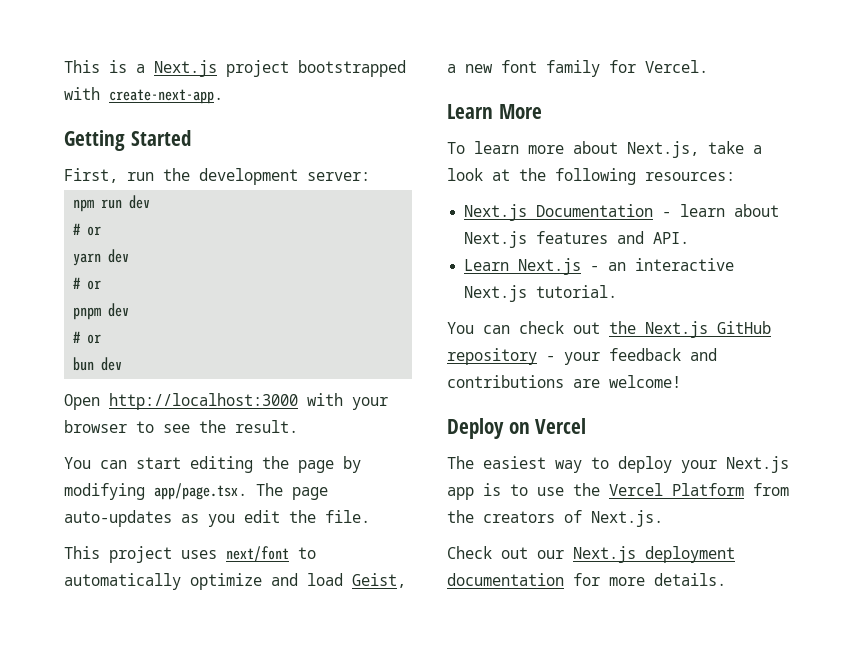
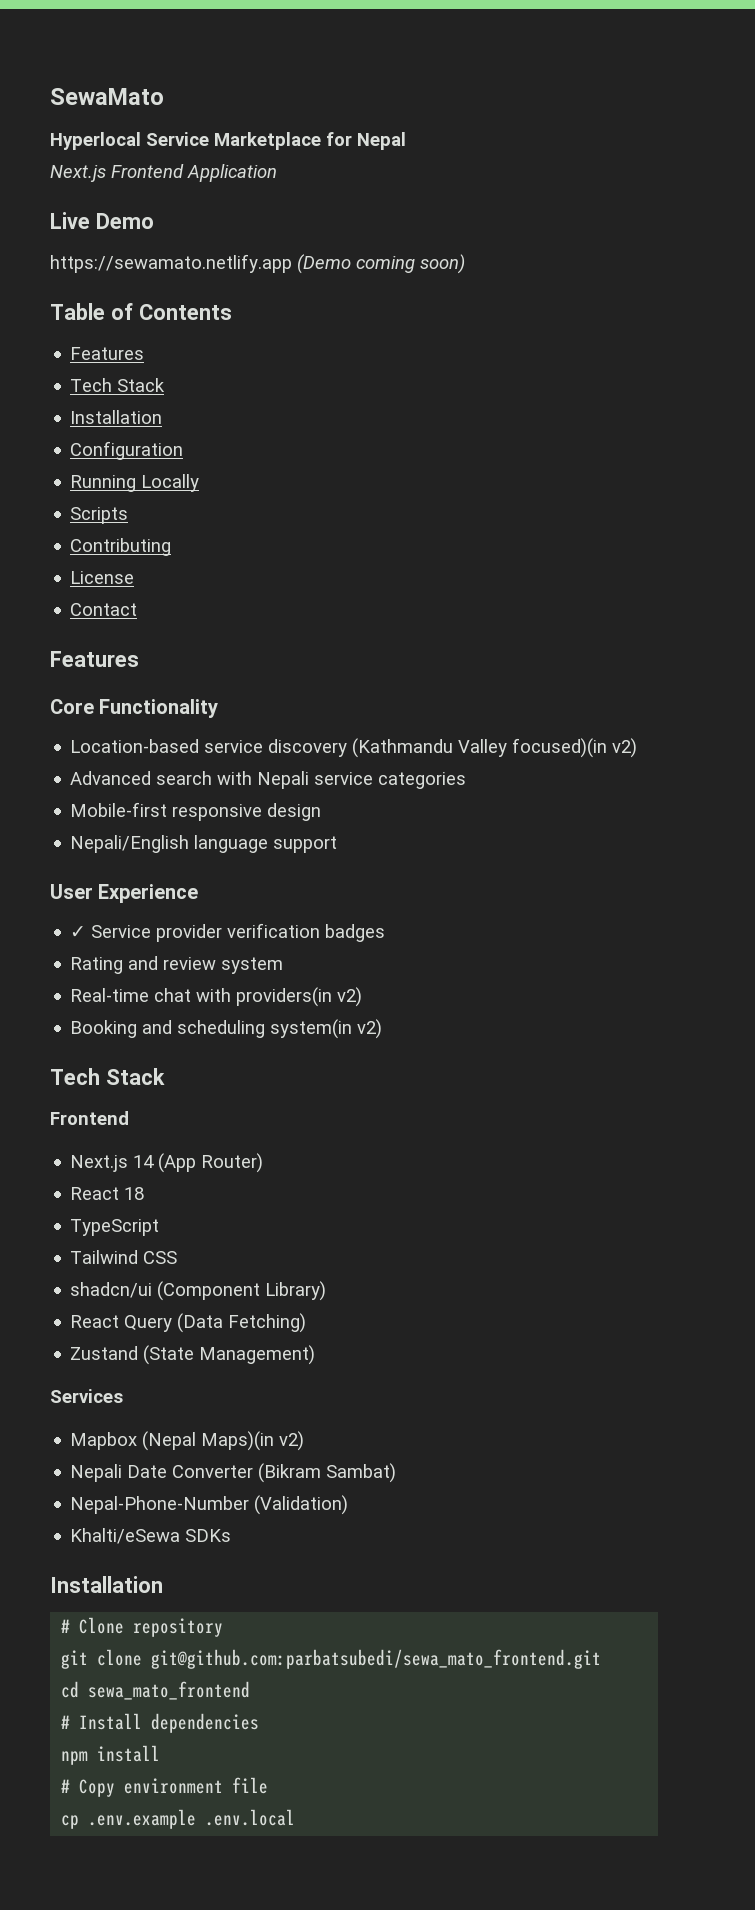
- This is a Next.js project bootstrapped with create-next-app.
- Getting Started
- First, run the development server:
+ SewaMato
+ Hyperlocal Service Marketplace for Nepal
+ Next.js Frontend Application
+ Live Demo
+ https://sewamato.netlify.app (Demo coming soon)
+ Table of Contents
+ Features
+ Tech Stack
+ Installation
+ Configuration
+ Running Locally
+ Scripts
+ Contributing
+ License
+ Contact
+ Features
+ Core Functionality
+ Location-based service discovery (Kathmandu Valley focused)(in v2)
+ Advanced search with Nepali service categories
+ Mobile-first responsive design
+ Nepali/English language support
+ User Experience
+ ✓ Service provider verification badges
+ Rating and review system
+ Real-time chat with providers(in v2)
+ Booking and scheduling system(in v2)
+ Tech Stack
+ Frontend
+ Next.js 14 (App Router)
+ React 18
+ TypeScript
+ Tailwind CSS
+ shadcn/ui (Component Library)
+ React Query (Data Fetching)
+ Zustand (State Management)
+ Services
+ Mapbox (Nepal Maps)(in v2)
+ Nepali Date Converter (Bikram Sambat)
+ Nepal-Phone-Number (Validation)
+ Khalti/eSewa SDKs
+ Installation
+ # Clone repository
+ git clone git@github.com:parbatsubedi/sewa_mato_frontend.git
+ cd sewa_mato_frontend
+ # Install dependencies
- npm run dev
- # or
- yarn dev
- # or
- pnpm dev
- # or
- bun dev
- Open http://localhost:3000 with your browser to see the result.
- You can start editing the page by modifying app/page.tsx. The page auto-updates as you edit the file.
- This project uses next/font to automatically optimize and load Geist, a new font family for Vercel.
- Learn More
- To learn more about Next.js, take a look at the following resources:
- Next.js Documentation - learn about Next.js features and API.
- Learn Next.js - an interactive Next.js tutorial.
- You can check out the Next.js GitHub repository - your feedback and contributions are welcome!
- Deploy on Vercel
- The easiest way to deploy your Next.js app is to use the Vercel Platform from the creators of Next.js.
- Check out our Next.js deployment documentation for more details.
+ npm install
+ # Copy environment file
+ cp .env.example .env.local

